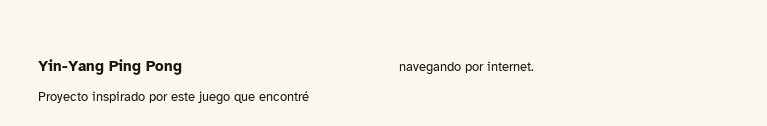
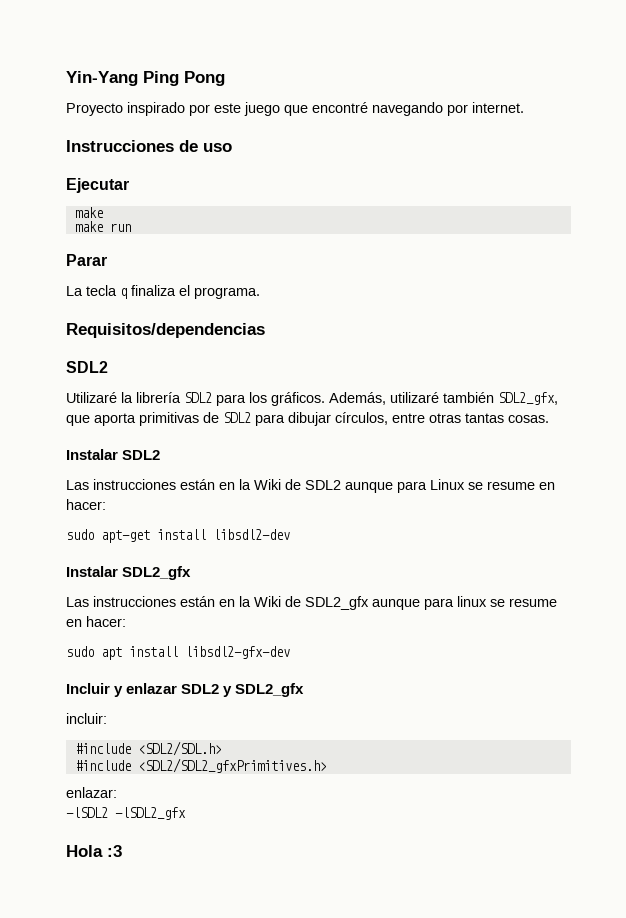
+ Instrucciones de uso
+ Ejecutar
+ make
+ make run
+ Parar
+ La tecla q finaliza el programa.
+ Requisitos/dependencias
+ SDL2
+ Utilizaré la librería SDL2 para los gráficos. Además, utilizaré también SDL2_gfx, que aporta primitivas de SDL2 para dibujar círculos, entre otras tantas cosas.
+ Instalar SDL2
+ Las instrucciones están en la Wiki de SDL2 aunque para Linux se resume en hacer:
+ sudo apt-get install libsdl2-dev
+ Instalar SDL2_gfx
+ Las instrucciones están en la Wiki de SDL2_gfx aunque para linux se resume en hacer:
+ sudo apt install libsdl2-gfx-dev
+ Incluir y enlazar SDL2 y SDL2_gfx
+ incluir:
+ #include <SDL2/SDL.h>
+ #include <SDL2/SDL2_gfxPrimitives.h>
+ enlazar:
+ -lSDL2 -lSDL2_gfx
+ Hola :3

